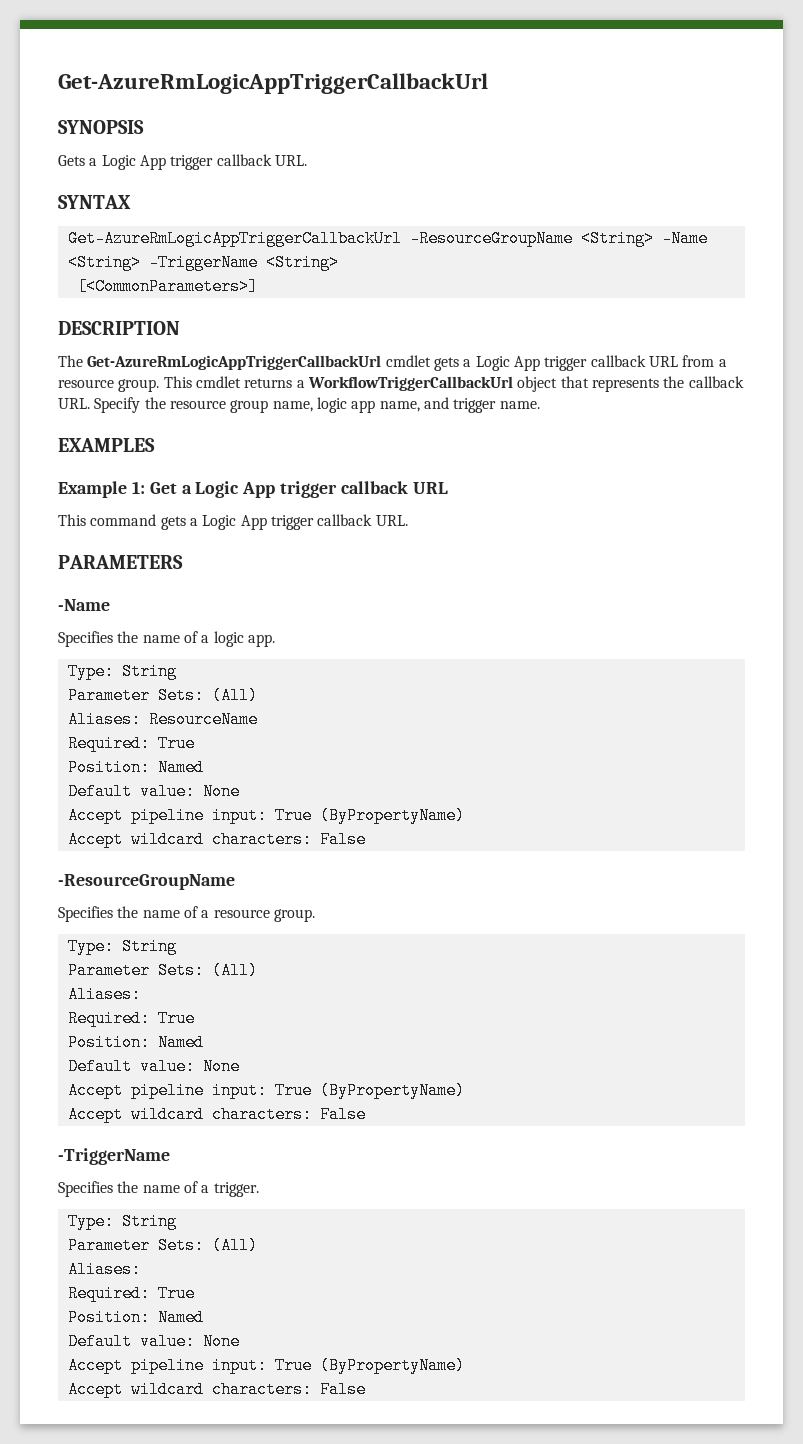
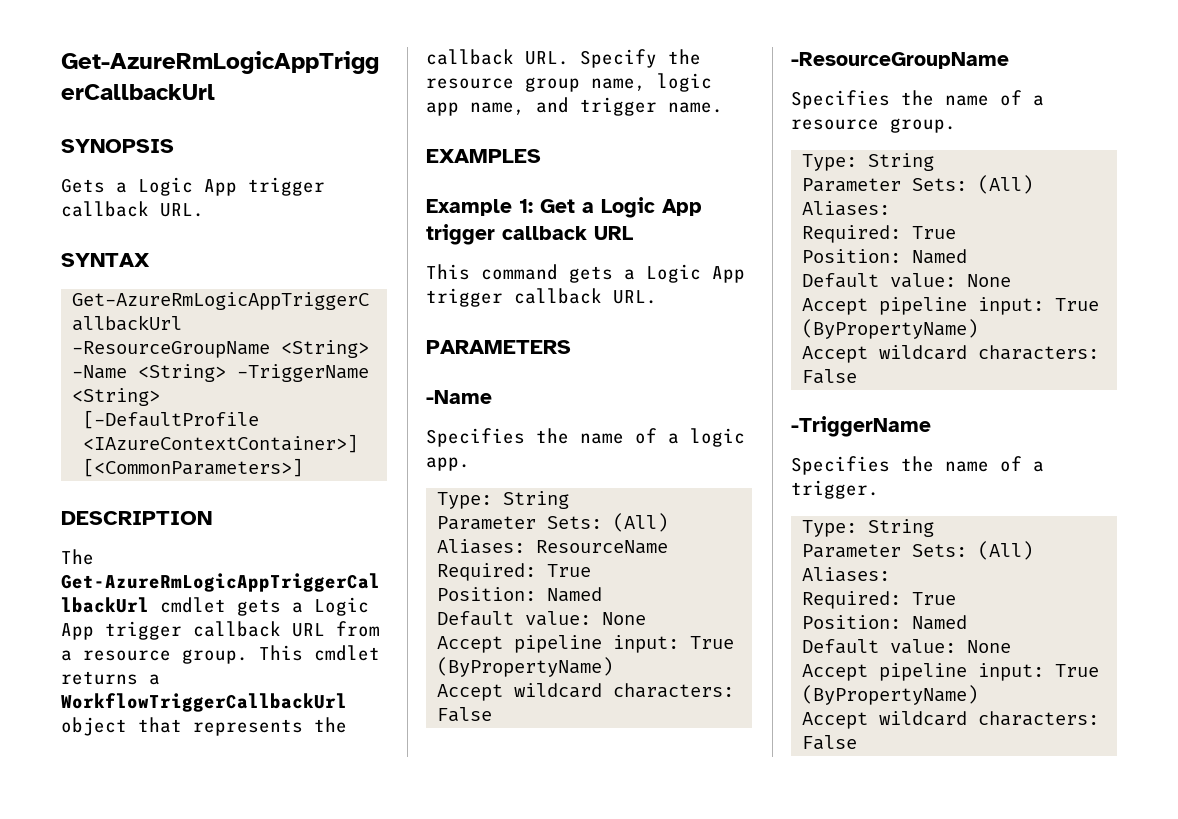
- [<CommonParameters>]
+ [-DefaultProfile <IAzureContextContainer>] [<CommonParameters>]

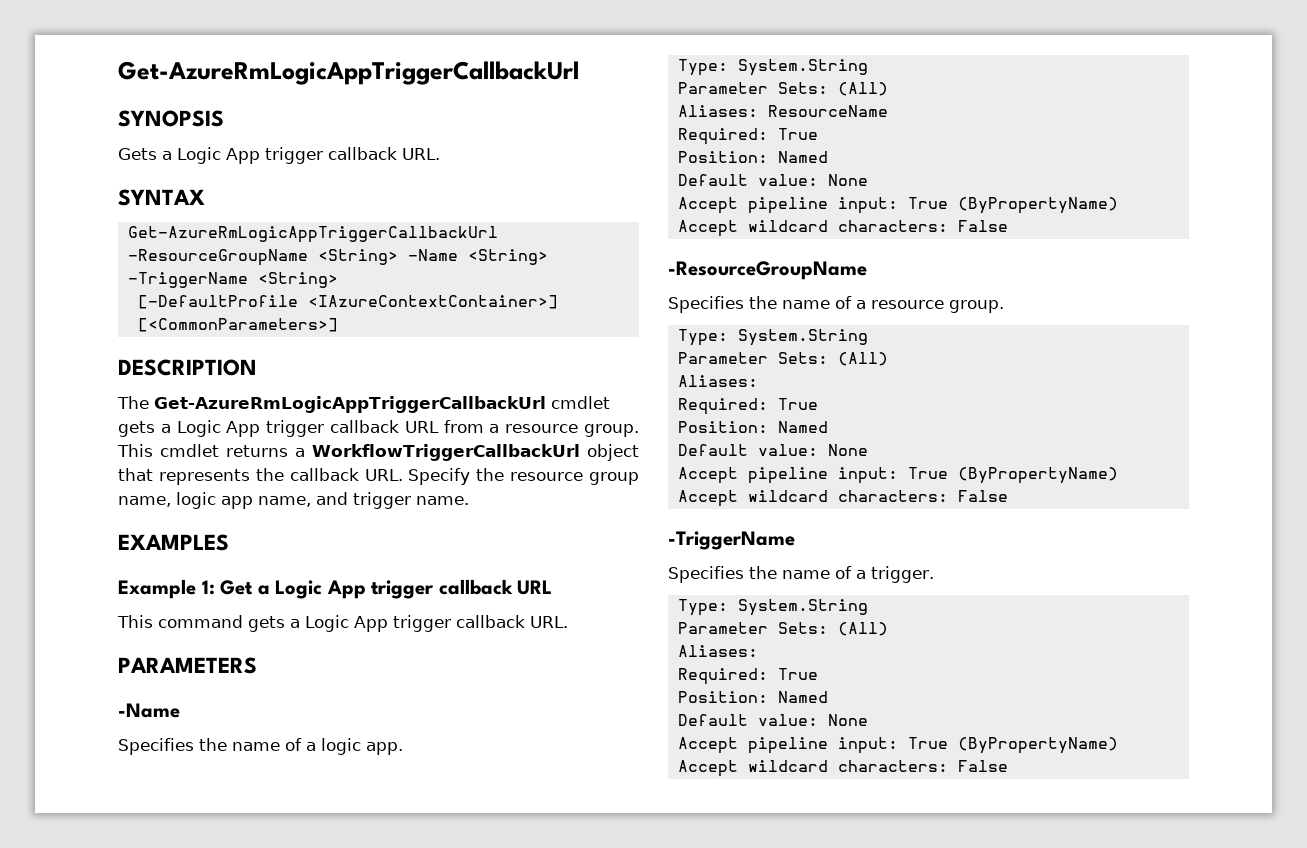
  Specifies the name of a logic app.
- Type: String
+ Type: System.String
  Specifies the name of a resource group.
- Type: String
+ Type: System.String
  Specifies the name of a trigger.
- Type: String
+ Type: System.String

